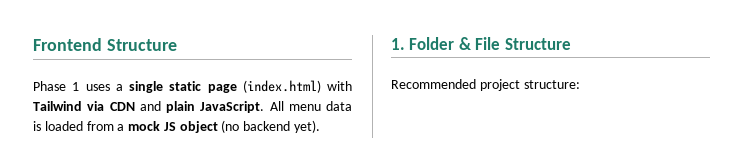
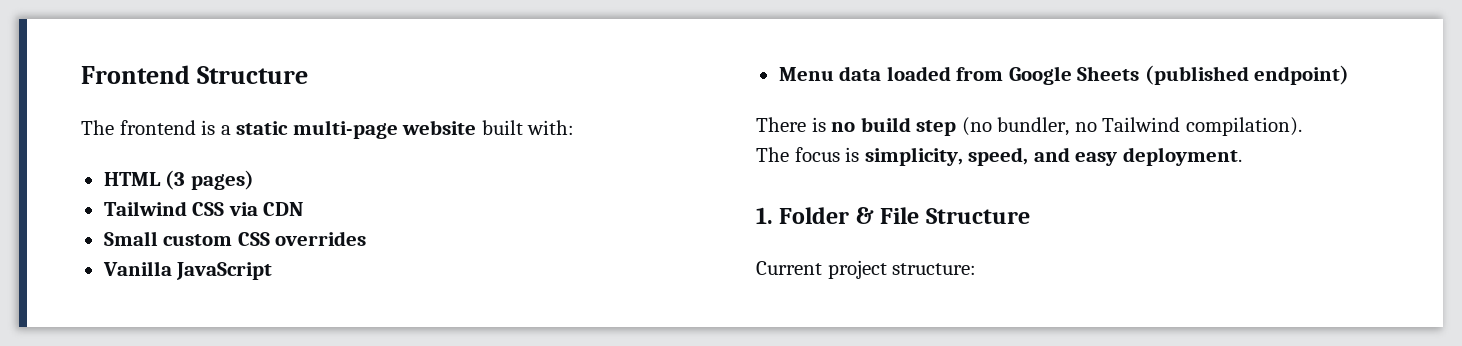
- Phase 1 uses a single static page (index.html) with Tailwind via CDN and plain JavaScript. All menu data is loaded from a mock JS object (no backend yet).
+ The frontend is a static multi-page website built with:
+ HTML (3 pages)
+ Tailwind CSS via CDN
+ Small custom CSS overrides
+ Vanilla JavaScript
+ Menu data loaded from Google Sheets (published endpoint)
+ There is no build step (no bundler, no Tailwind compilation).
+ The focus is simplicity, speed, and easy deployment.
- Recommended project structure:
+ Current project structure:

